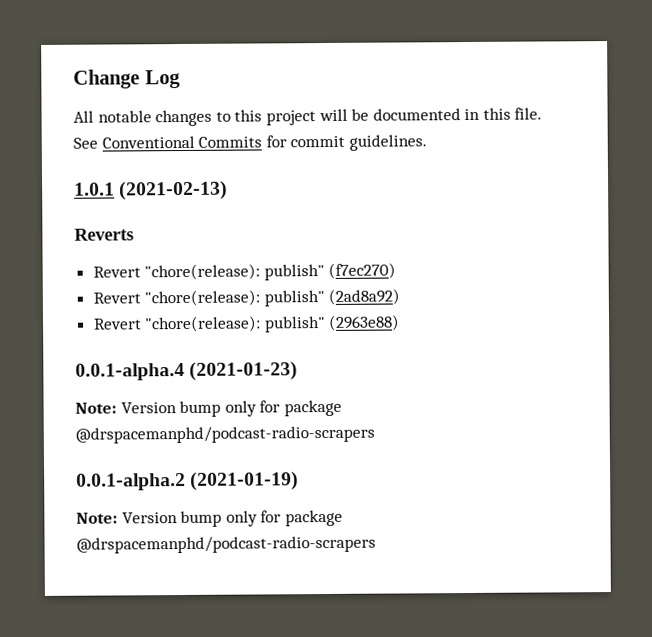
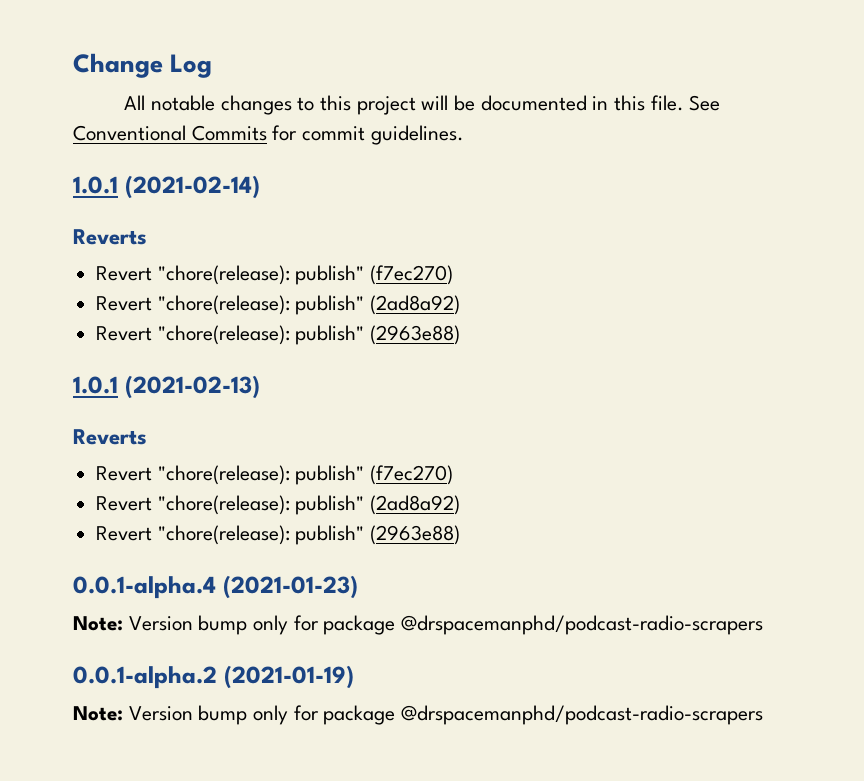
+ 1.0.1 (2021-02-14)
+ Reverts
+ Revert "chore(release): publish" (f7ec270)
+ Revert "chore(release): publish" (2ad8a92)
+ Revert "chore(release): publish" (2963e88)

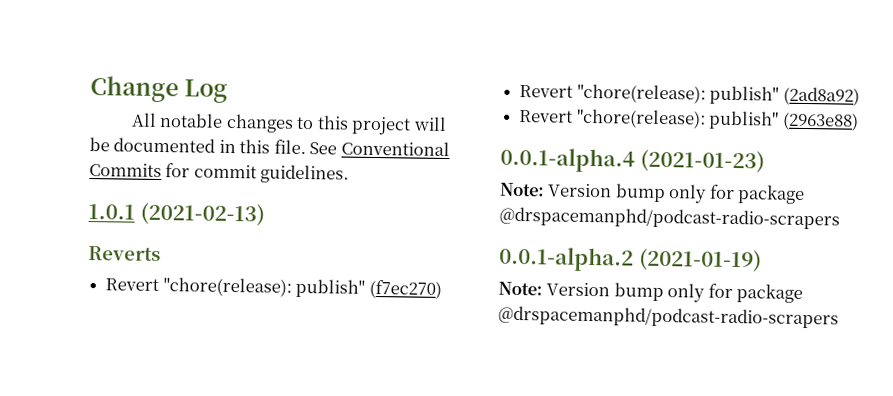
- 1.0.1 (2021-02-14)
- Reverts
- Revert "chore(release): publish" (f7ec270)
- Revert "chore(release): publish" (2ad8a92)
- Revert "chore(release): publish" (2963e88)

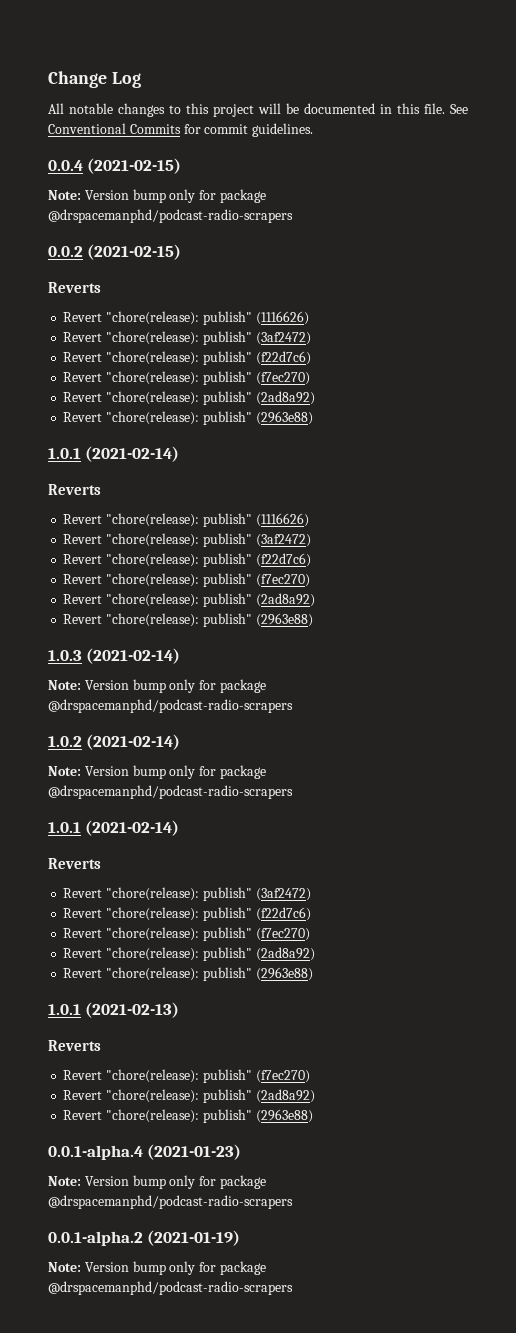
+ 0.0.4 (2021-02-15)
+ Note: Version bump only for package @drspacemanphd/podcast-radio-scrapers
+ 0.0.2 (2021-02-15)
+ Reverts
+ Revert "chore(release): publish" (1116626)
+ Revert "chore(release): publish" (3af2472)
+ Revert "chore(release): publish" (f22d7c6)
+ Revert "chore(release): publish" (f7ec270)
+ Revert "chore(release): publish" (2ad8a92)
+ Revert "chore(release): publish" (2963e88)
+ 1.0.1 (2021-02-14)
+ Reverts
+ Revert "chore(release): publish" (1116626)
+ Revert "chore(release): publish" (3af2472)
+ Revert "chore(release): publish" (f22d7c6)
+ Revert "chore(release): publish" (f7ec270)
+ Revert "chore(release): publish" (2ad8a92)
+ Revert "chore(release): publish" (2963e88)
+ 1.0.3 (2021-02-14)
+ Note: Version bump only for package @drspacemanphd/podcast-radio-scrapers
+ 1.0.2 (2021-02-14)
+ Note: Version bump only for package @drspacemanphd/podcast-radio-scrapers
+ 1.0.1 (2021-02-14)
+ Reverts
+ Revert "chore(release): publish" (3af2472)
+ Revert "chore(release): publish" (f22d7c6)
+ Revert "chore(release): publish" (f7ec270)
+ Revert "chore(release): publish" (2ad8a92)
+ Revert "chore(release): publish" (2963e88)

